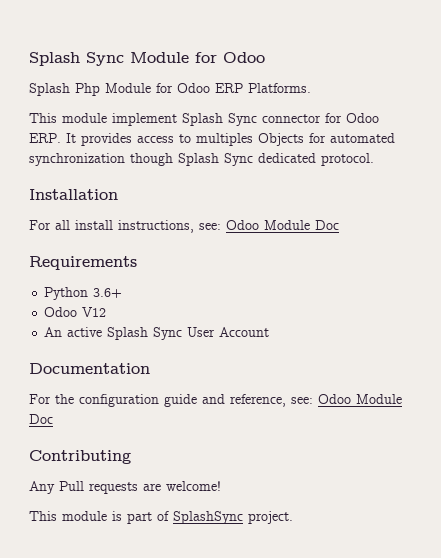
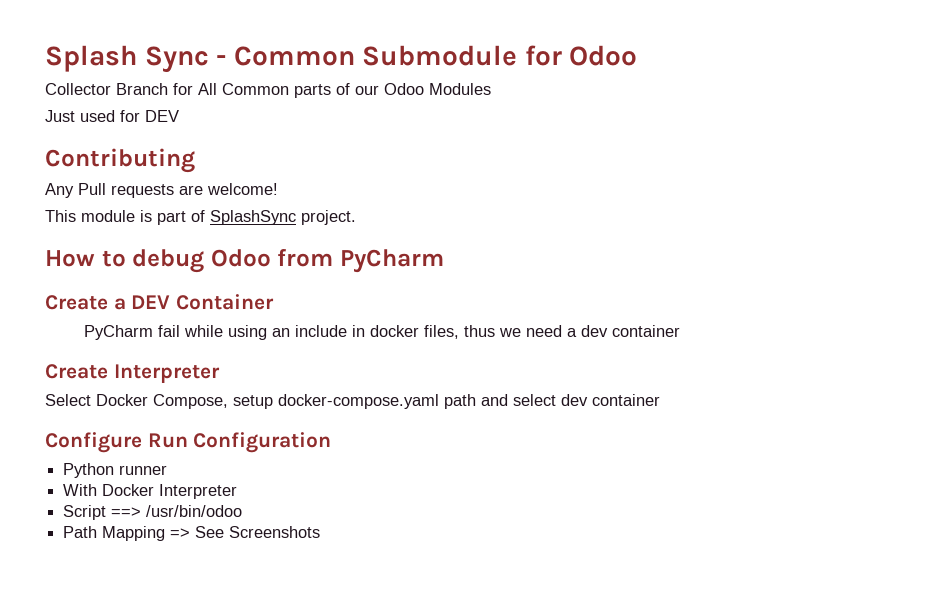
- Splash Sync Module for Odoo
+ Splash Sync - Common Submodule for Odoo
- Splash Php Module for Odoo ERP Platforms.
- This module implement Splash Sync connector for Odoo ERP. It provides access to multiples Objects for automated synchronization though Splash Sync dedicated protocol.
- Installation
- For all install instructions, see: Odoo Module Doc
- Requirements
- Python 3.6+
- Odoo V12
- An active Splash Sync User Account
- Documentation
- For the configuration guide and reference, see: Odoo Module Doc
+ Collector Branch for All Common parts of our Odoo Modules
+ Just used for DEV
+ How to debug Odoo from PyCharm
+ Create a DEV Container
+ PyCharm fail while using an include in docker files, thus we need a dev container
+ Create Interpreter
+ Select Docker Compose, setup docker-compose.yaml path and select dev container
+ Configure Run Configuration
+ Python runner
+ With Docker Interpreter
+ Script ==> /usr/bin/odoo
+ Path Mapping => See Screenshots

